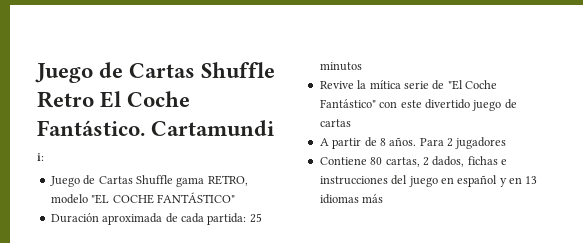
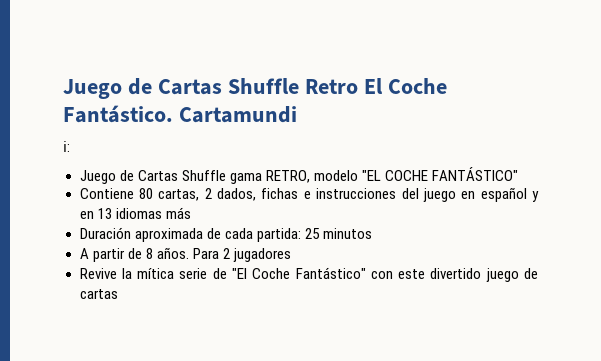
- Duración aproximada de cada partida: 25 minutos
- Revive la mítica serie de "El Coche Fantástico" con este divertido juego de cartas
- A partir de 8 años. Para 2 jugadores
+ Duración aproximada de cada partida: 25 minutos
+ A partir de 8 años. Para 2 jugadores
+ Revive la mítica serie de "El Coche Fantástico" con este divertido juego de cartas

